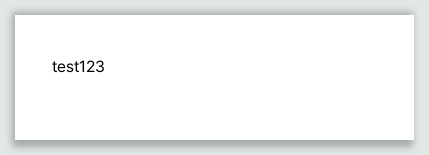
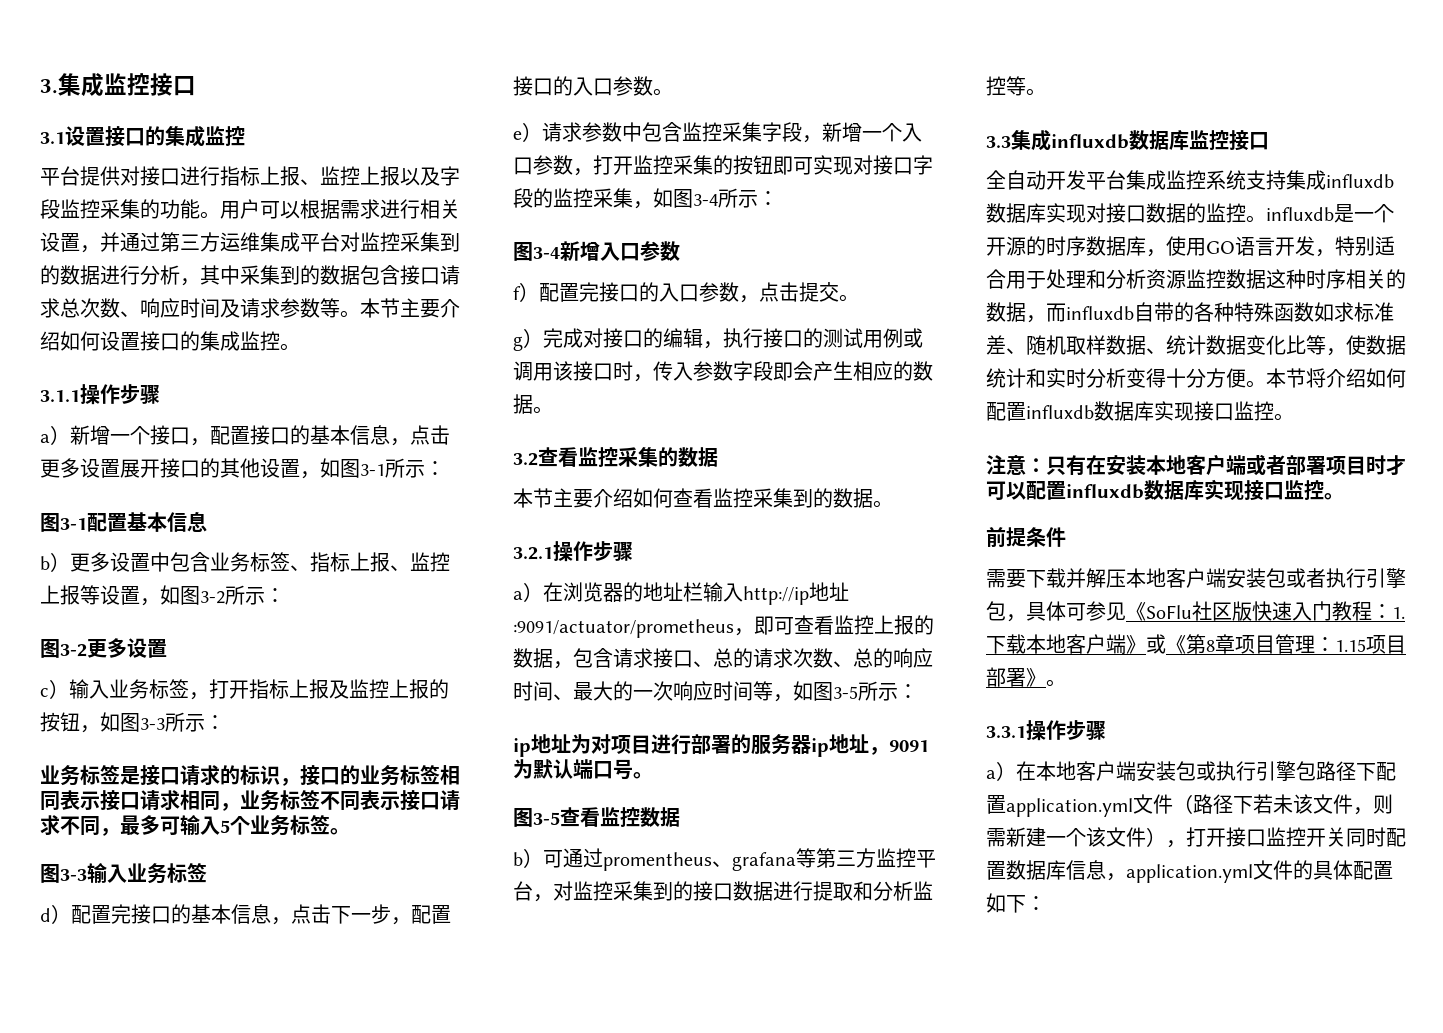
- test123
+ 3.集成监控接口
+ 3.1设置接口的集成监控
+ 平台提供对接口进行指标上报、监控上报以及字段监控采集的功能。用户可以根据需求进行相关设置，并通过第三方运维集成平台对监控采集到的数据进行分析，其中采集到的数据包含接口请求总次数、响应时间及请求参数等。本节主要介绍如何设置接口的集成监控。
+ 3.1.1操作步骤
+ a）新增一个接口，配置接口的基本信息，点击更多设置展开接口的其他设置，如图3-1所示：
+ 图3-1配置基本信息
+ b）更多设置中包含业务标签、指标上报、监控上报等设置，如图3-2所示：
+ 图3-2更多设置
+ c）输入业务标签，打开指标上报及监控上报的按钮，如图3-3所示：
+ 业务标签是接口请求的标识，接口的业务标签相同表示接口请求相同，业务标签不同表示接口请求不同，最多可输入5个业务标签。
+ 图3-3输入业务标签
+ d）配置完接口的基本信息，点击下一步，配置接口的入口参数。
+ e）请求参数中包含监控采集字段，新增一个入口参数，打开监控采集的按钮即可实现对接口字段的监控采集，如图3-4所示：
+ 图3-4新增入口参数
+ f）配置完接口的入口参数，点击提交。
+ g）完成对接口的编辑，执行接口的测试用例或调用该接口时，传入参数字段即会产生相应的数据。
+ 3.2查看监控采集的数据
+ 本节主要介绍如何查看监控采集到的数据。
+ 3.2.1操作步骤
+ a）在浏览器的地址栏输入http://ip地址:9091/actuator/prometheus，即可查看监控上报的数据，包含请求接口、总的请求次数、总的响应时间、最大的一次响应时间等，如图3-5所示：
+ ip地址为对项目进行部署的服务器ip地址，9091为默认端口号。
+ 图3-5查看监控数据
+ b）可通过promentheus、grafana等第三方监控平台，对监控采集到的接口数据进行提取和分析监控等。
+ 3.3集成influxdb数据库监控接口
+ 全自动开发平台集成监控系统支持集成influxdb数据库实现对接口数据的监控。influxdb是一个开源的时序数据库，使用GO语言开发，特别适合用于处理和分析资源监控数据这种时序相关的数据，而influxdb自带的各种特殊函数如求标准差、随机取样数据、统计数据变化比等，使数据统计和实时分析变得十分方便。本节将介绍如何配置influxdb数据库实现接口监控。
+ 注意：只有在安装本地客户端或者部署项目时才可以配置influxdb数据库实现接口监控。
+ 前提条件
+ 需要下载并解压本地客户端安装包或者执行引擎包，具体可参见《SoFlu社区版快速入门教程：1.下载本地客户端》或《第8章项目管理：1.15项目部署》。
+ 3.3.1操作步骤
+ a）在本地客户端安装包或执行引擎包路径下配置application.yml文件（路径下若未该文件，则需新建一个该文件），打开接口监控开关同时配置数据库信息，application.yml文件的具体配置如下：

